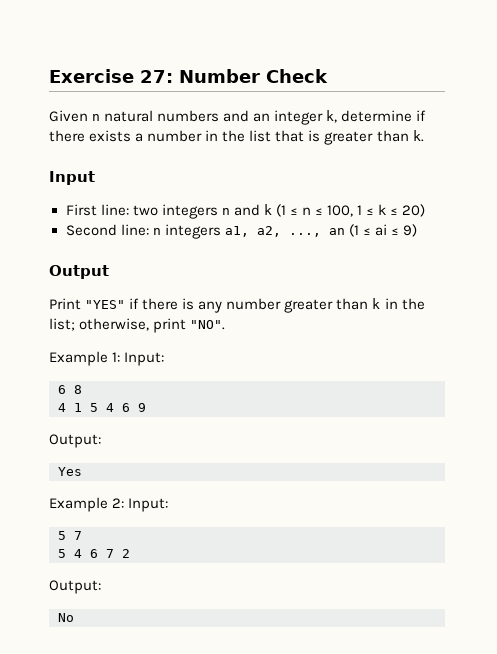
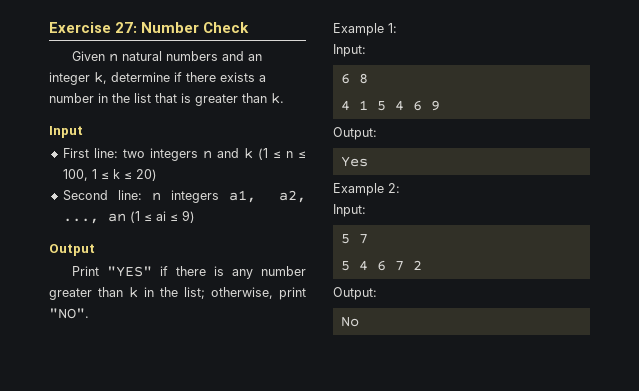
- Example 1: Input:
+ Example 1:
+ Input:
- Example 2: Input:
+ Example 2:
+ Input:

